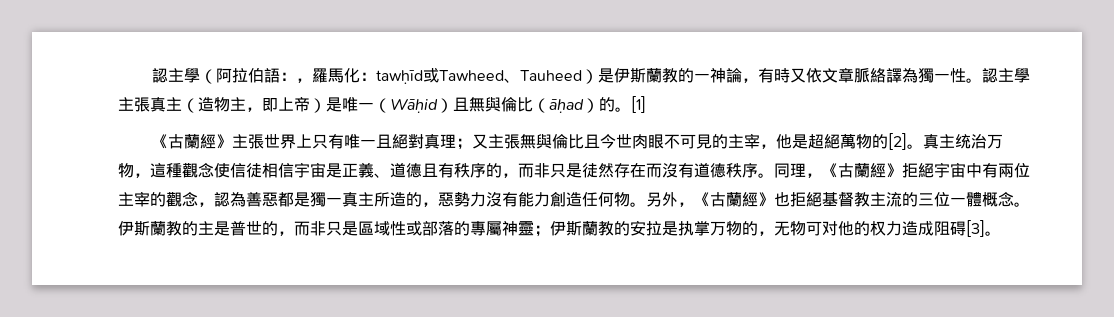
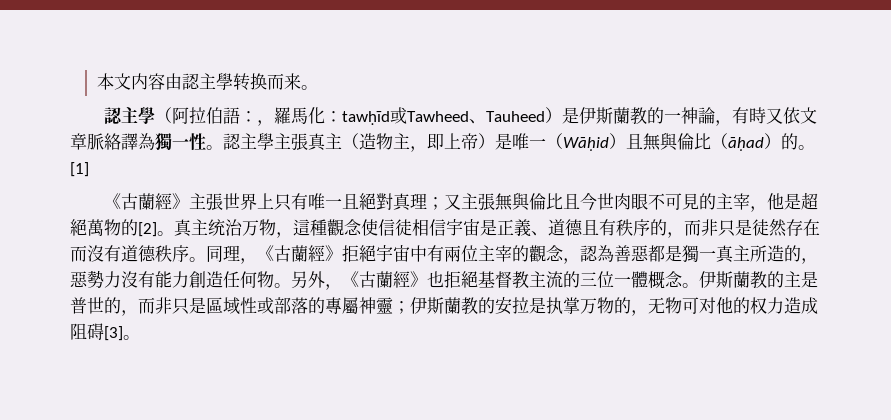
+ 本文内容由認主學转换而来。

